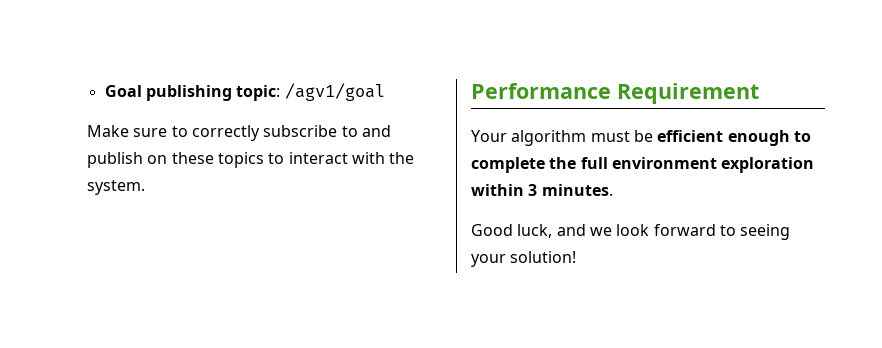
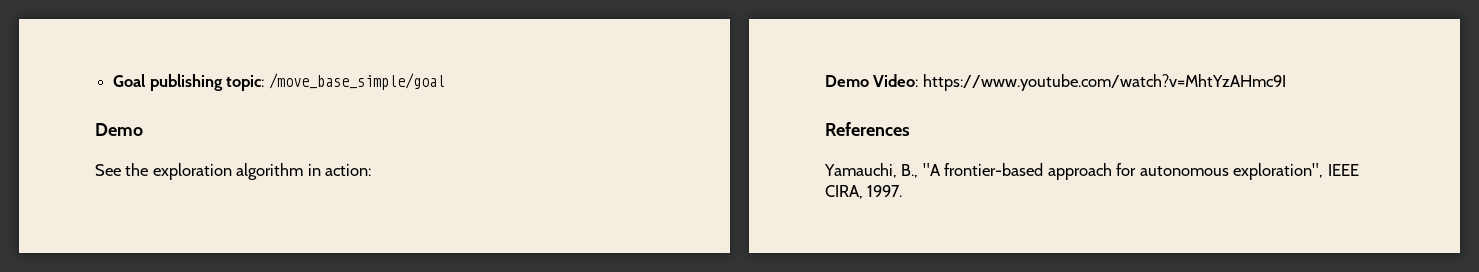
- Goal publishing topic: /agv1/goal
- Make sure to correctly subscribe to and publish on these topics to interact with the system.
- Performance Requirement
- Your algorithm must be efficient enough to complete the full environment exploration within 3 minutes.
- Good luck, and we look forward to seeing your solution!
+ Goal publishing topic: /move_base_simple/goal
+ Demo
+ See the exploration algorithm in action:
+ Demo Video: https://www.youtube.com/watch?v=MhtYzAHmc9I
+ References
+ Yamauchi, B., "A frontier-based approach for autonomous exploration", IEEE CIRA, 1997.

